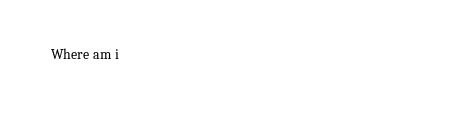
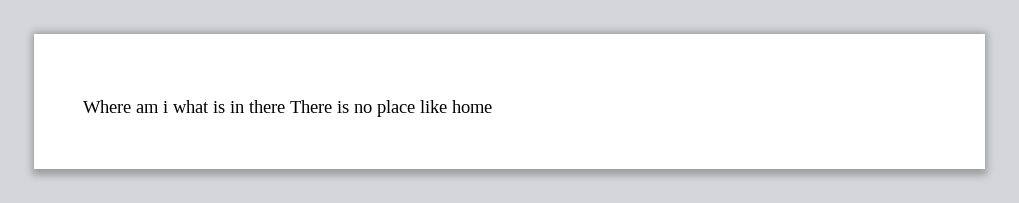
- Where am i
+ Where am i what is in there There is no place like home

